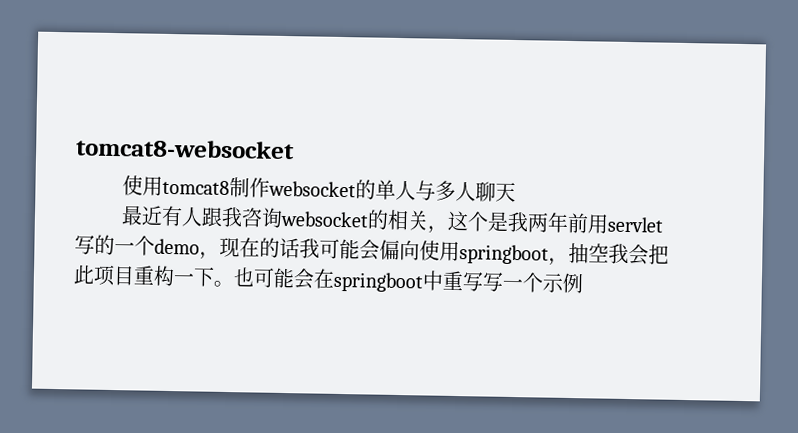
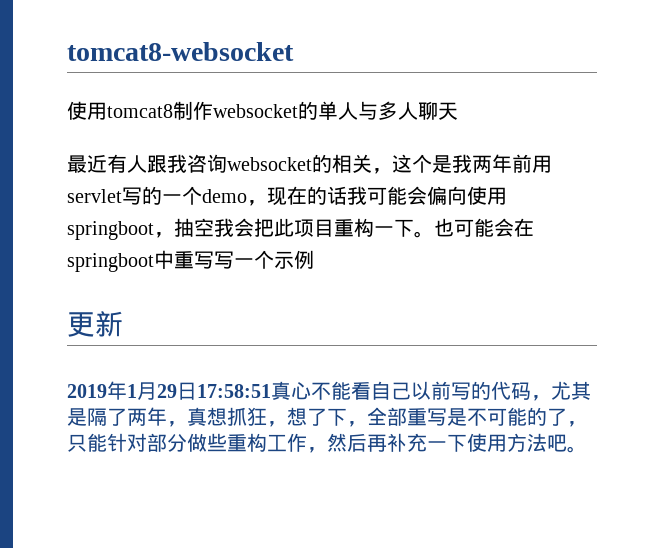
+ 更新
+ 2019年1月29日17:58:51真心不能看自己以前写的代码，尤其是隔了两年，真想抓狂，想了下，全部重写是不可能的了，只能针对部分做些重构工作，然后再补充一下使用方法吧。

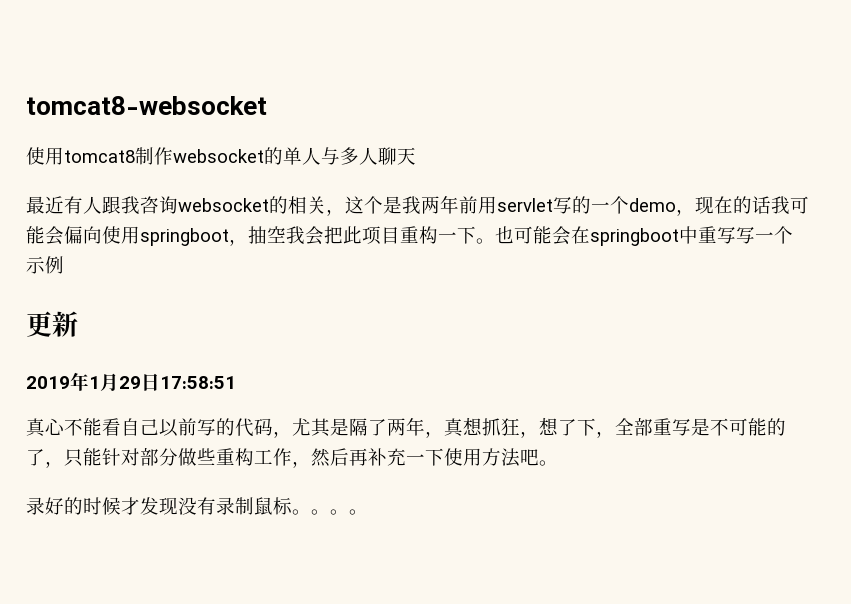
- 2019年1月29日17:58:51真心不能看自己以前写的代码，尤其是隔了两年，真想抓狂，想了下，全部重写是不可能的了，只能针对部分做些重构工作，然后再补充一下使用方法吧。
+ 2019年1月29日17:58:51
+ 真心不能看自己以前写的代码，尤其是隔了两年，真想抓狂，想了下，全部重写是不可能的了，只能针对部分做些重构工作，然后再补充一下使用方法吧。
+ 录好的时候才发现没有录制鼠标。。。。

